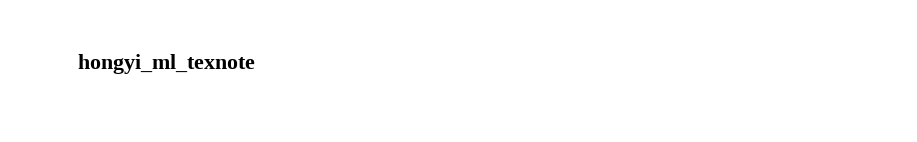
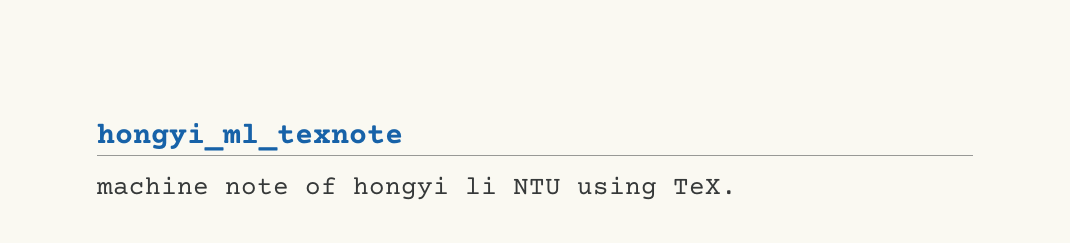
+ machine note of hongyi li NTU using TeX.

